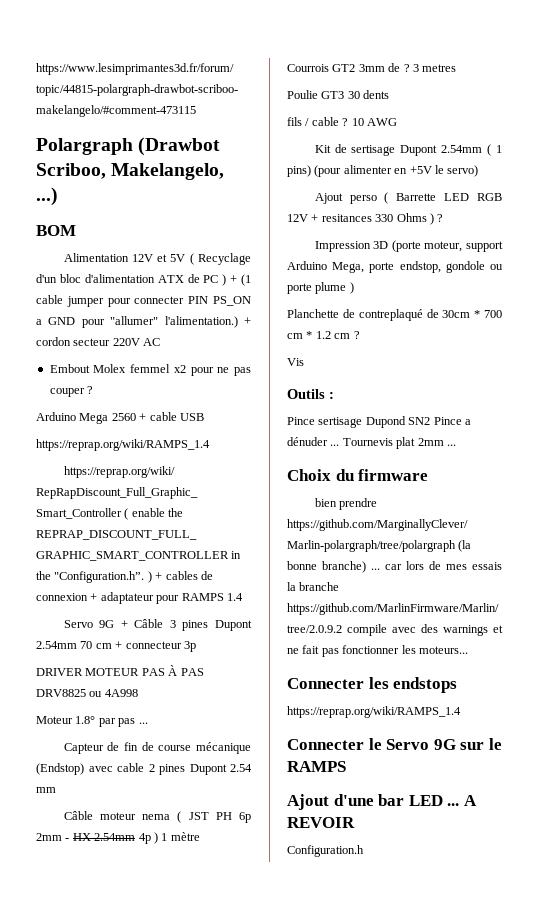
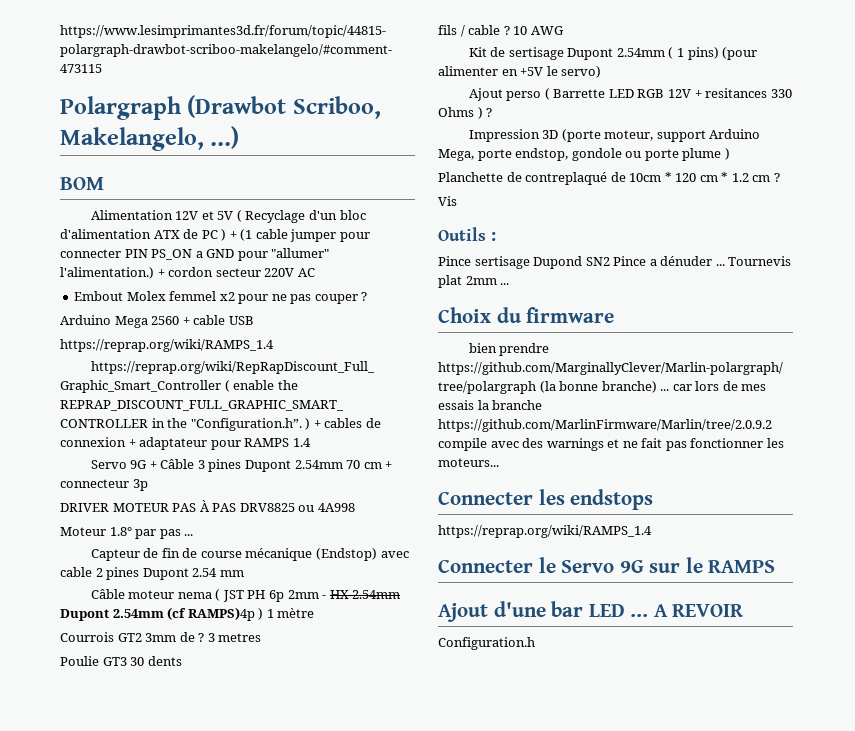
- Câble moteur nema ( JST PH 6p 2mm - HX 2.54mm 4p ) 1 mètre
+ Câble moteur nema ( JST PH 6p 2mm - HX 2.54mm Dupont 2.54mm (cf RAMPS)4p ) 1 mètre
- Planchette de contreplaqué de 30cm * 700 cm * 1.2 cm ?
+ Planchette de contreplaqué de 10cm * 120 cm * 1.2 cm ?

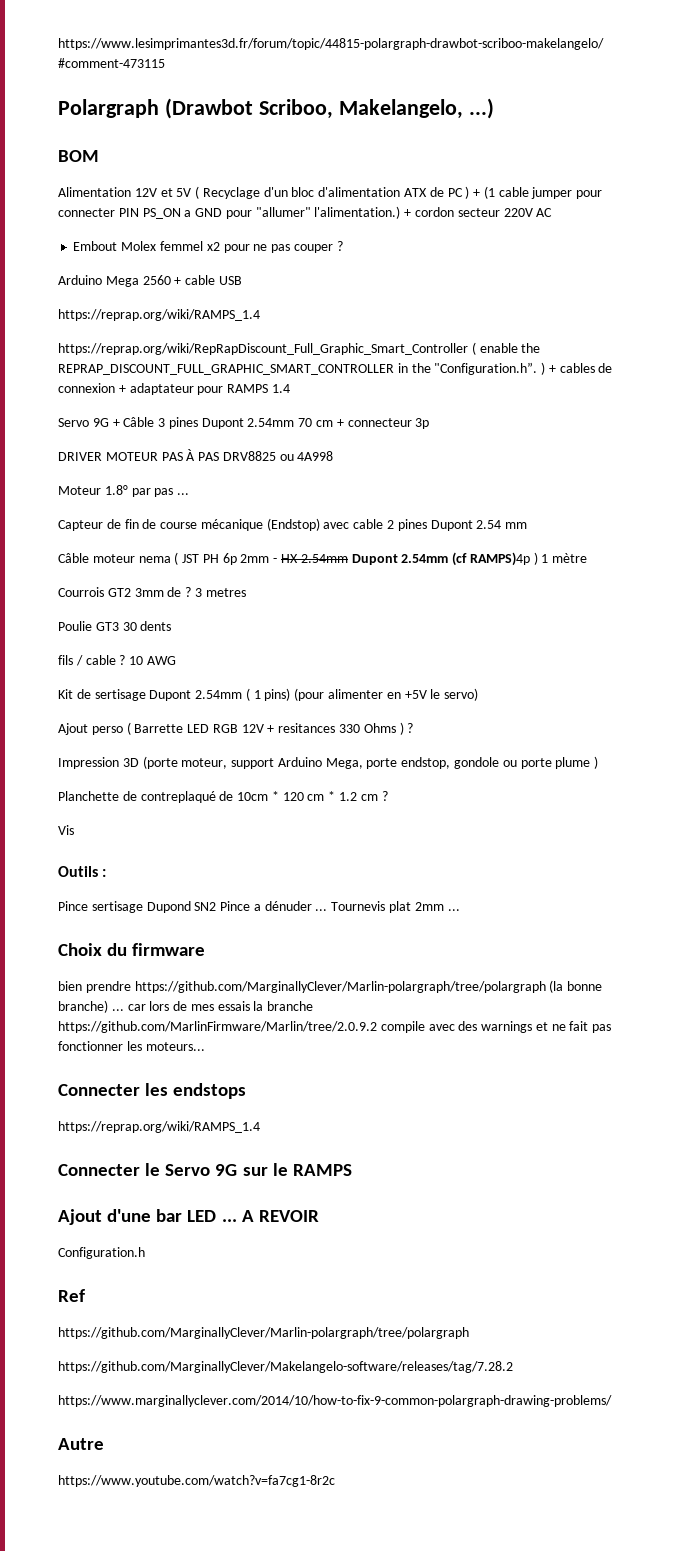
+ Ref
+ https://github.com/MarginallyClever/Marlin-polargraph/tree/polargraph
+ https://github.com/MarginallyClever/Makelangelo-software/releases/tag/7.28.2
+ https://www.marginallyclever.com/2014/10/how-to-fix-9-common-polargraph-drawing-problems/
+ Autre
+ https://www.youtube.com/watch?v=fa7cg1-8r2c

